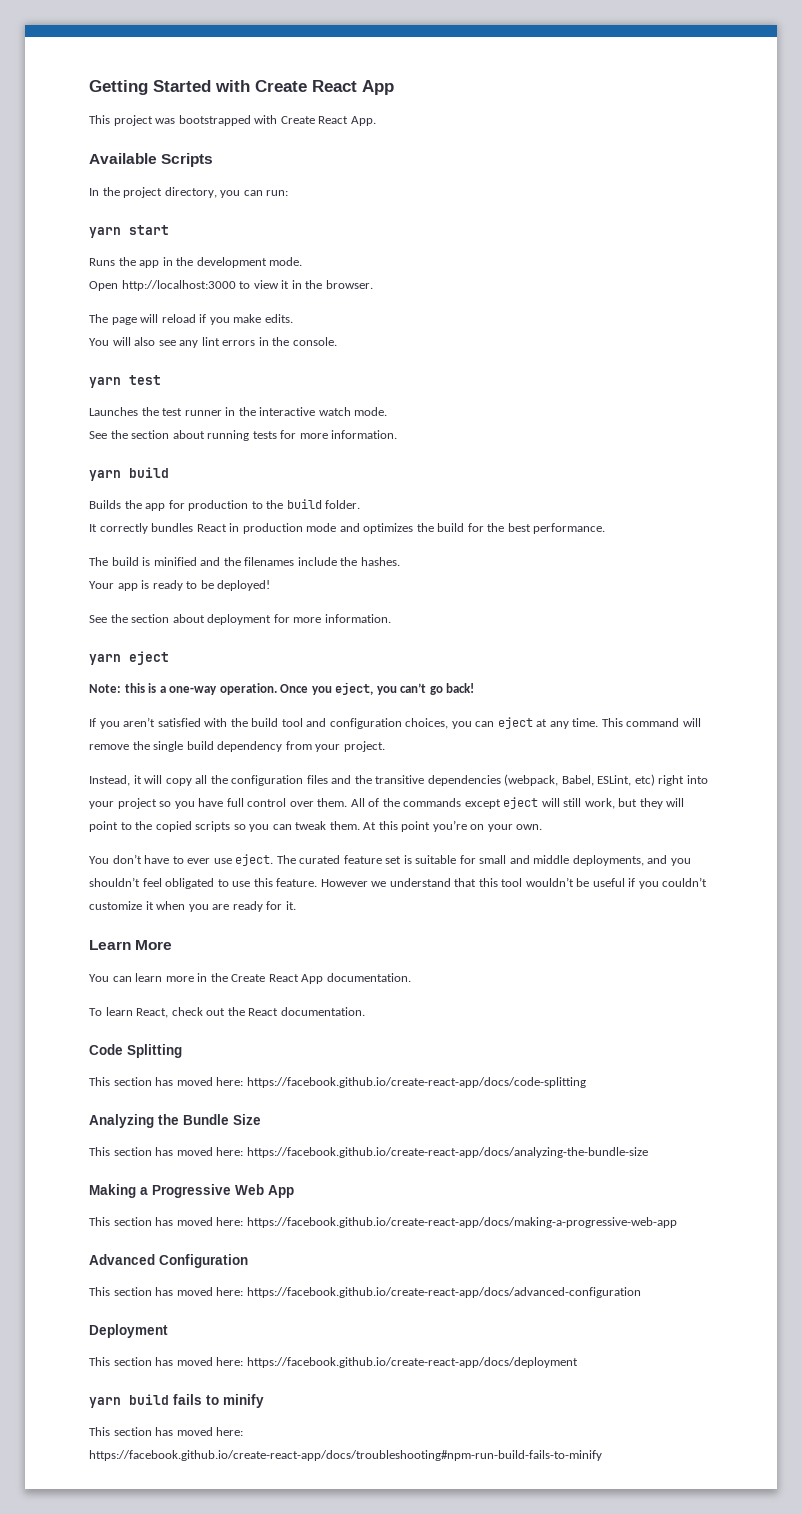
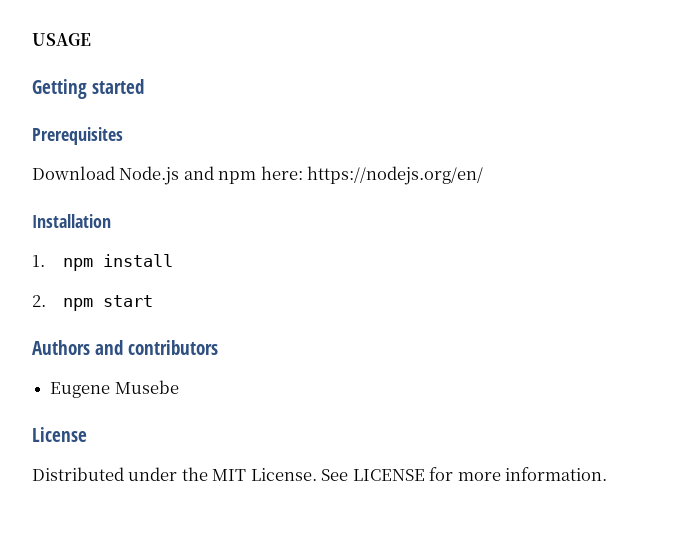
- Getting Started with Create React App
- This project was bootstrapped with Create React App.
- Available Scripts
- In the project directory, you can run:
- yarn start
- Runs the app in the development mode.
- Open http://localhost:3000 to view it in the browser.
- The page will reload if you make edits.
- You will also see any lint errors in the console.
- yarn test
- Launches the test runner in the interactive watch mode.
- See the section about running tests for more information.
- yarn build
- Builds the app for production to the build folder.
- It correctly bundles React in production mode and optimizes the build for the best performance.
- The build is minified and the filenames include the hashes.
- Your app is ready to be deployed!
- See the section about deployment for more information.
- yarn eject
- Note: this is a one-way operation. Once you eject, you can’t go back!
- If you aren’t satisfied with the build tool and configuration choices, you can eject at any time. This command will remove the single build dependency from your project.
- Instead, it will copy all the configuration files and the transitive dependencies (webpack, Babel, ESLint, etc) right into your project so you have full control over them. All of the commands except eject will still work, but they will point to the copied scripts so you can tweak them. At this point you’re on your own.
- You don’t have to ever use eject. The curated feature set is suitable for small and middle deployments, and you shouldn’t feel obligated to use this feature. However we understand that this tool wouldn’t be useful if you couldn’t customize it when you are ready for it.
- Learn More
- You can learn more in the Create React App documentation.
- To learn React, check out the React documentation.
- Code Splitting
- This section has moved here: https://facebook.github.io/create-react-app/docs/code-splitting
- Analyzing the Bundle Size
- This section has moved here: https://facebook.github.io/create-react-app/docs/analyzing-the-bundle-size
- Making a Progressive Web App
- This section has moved here: https://facebook.github.io/create-react-app/docs/making-a-progressive-web-app
- Advanced Configuration
- This section has moved here: https://facebook.github.io/create-react-app/docs/advanced-configuration
- Deployment
- This section has moved here: https://facebook.github.io/create-react-app/docs/deployment
- yarn build fails to minify
- This section has moved here: https://facebook.github.io/create-react-app/docs/troubleshooting#npm-run-build-fails-to-minify
+ USAGE
+ Getting started
+ Prerequisites
+ Download Node.js and npm here: https://nodejs.org/en/
+ Installation
+ 1. npm install
+ 2. npm start
+ Authors and contributors
+ Eugene Musebe
+ License
+ Distributed under the MIT License. See LICENSE for more information.

